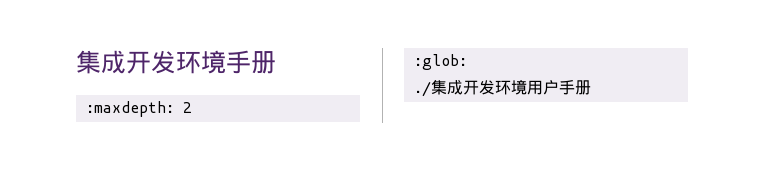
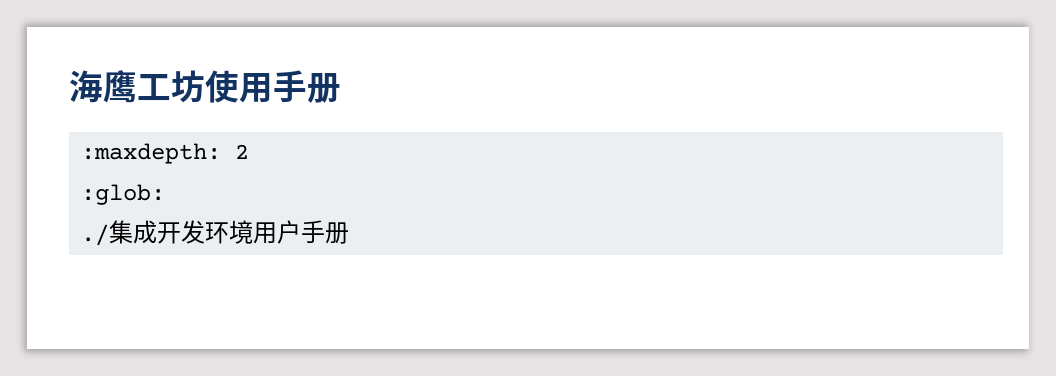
- 集成开发环境手册
+ 海鹰工坊使用手册

